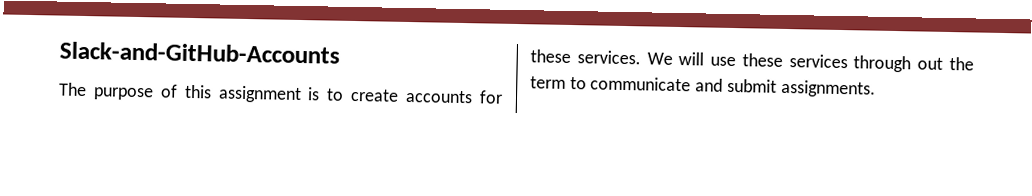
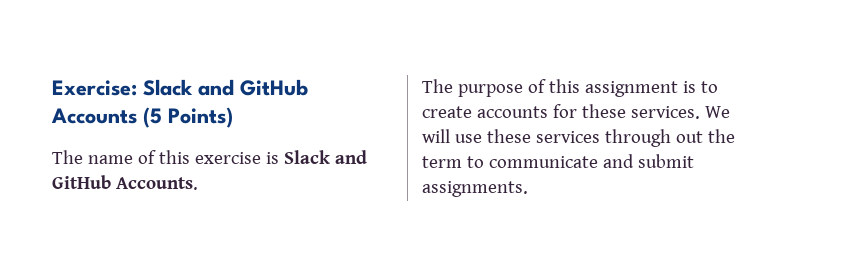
- Slack-and-GitHub-Accounts
+ Exercise: Slack and GitHub Accounts (5 Points)
+ The name of this exercise is Slack and GitHub Accounts.

